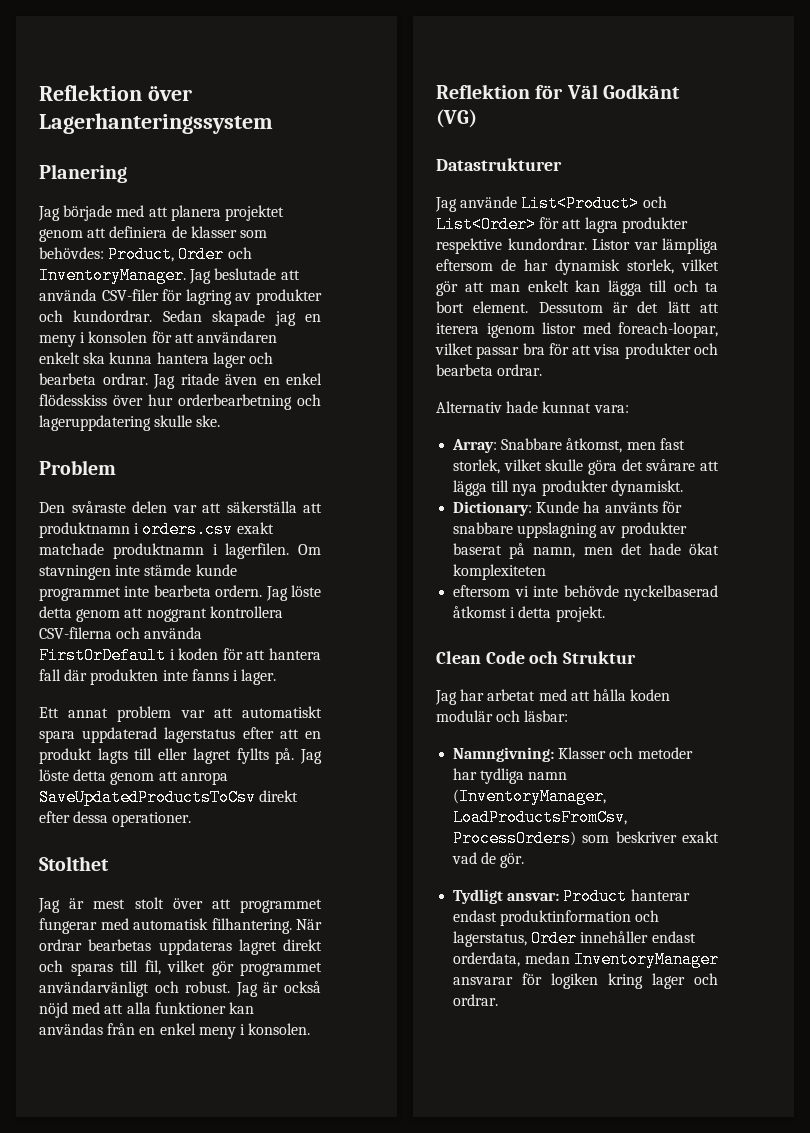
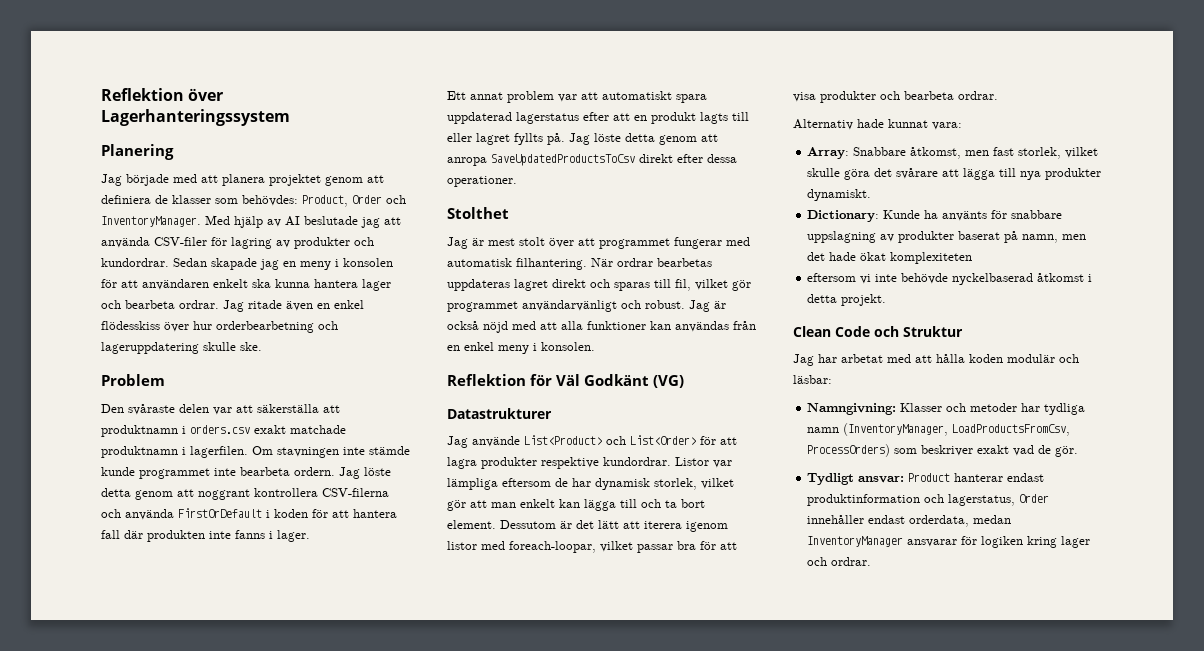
- Jag beslutade att använda CSV-filer för lagring av produkter och kundordrar.
+ Med hjälp av AI beslutade jag att använda CSV-filer för lagring av produkter och kundordrar.

